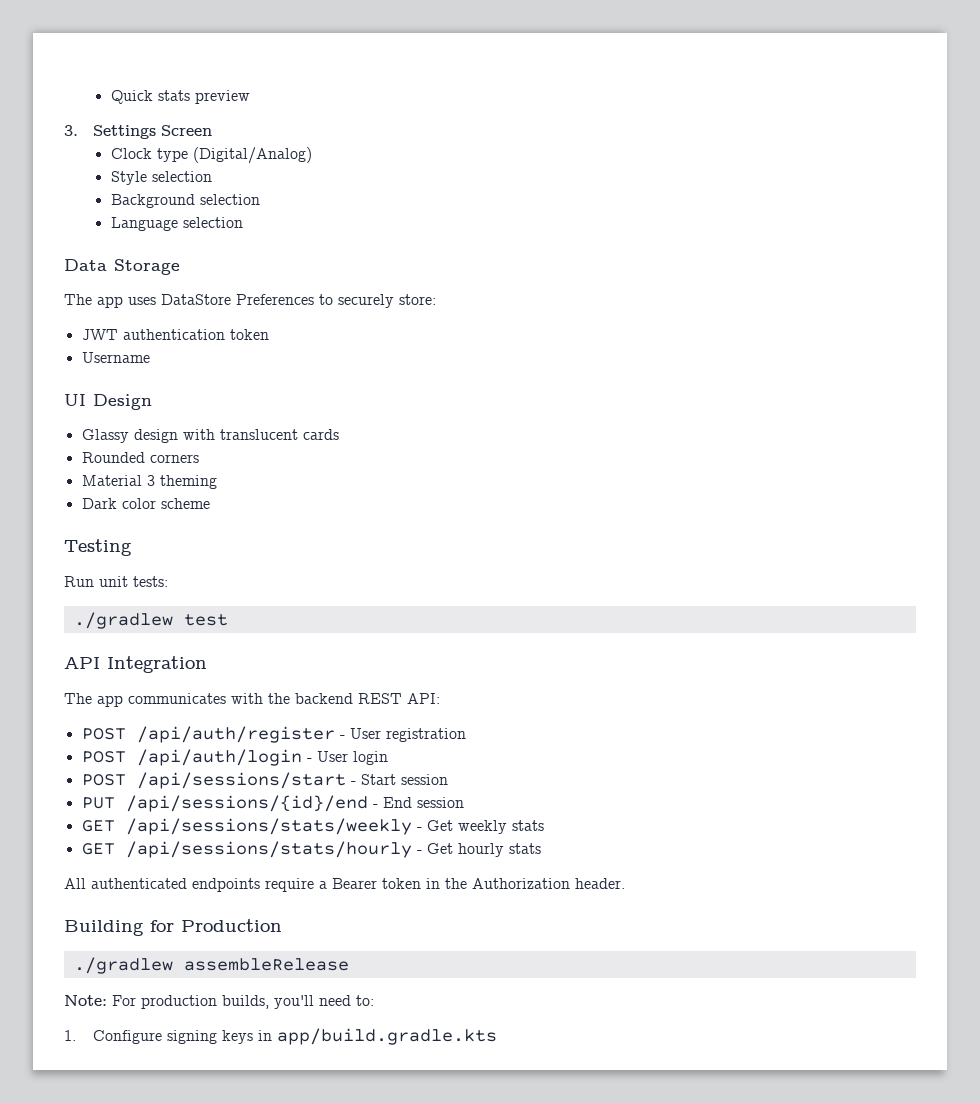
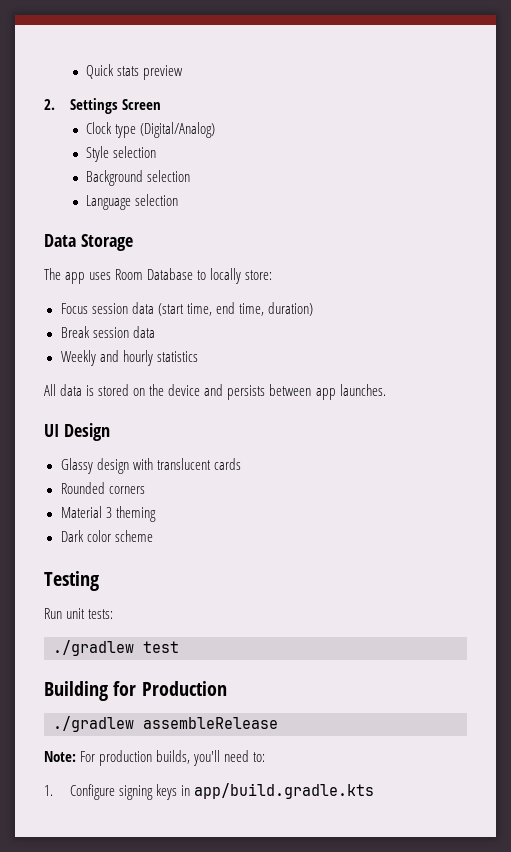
- 3. Settings Screen
+ 2. Settings Screen
- The app uses DataStore Preferences to securely store:
- JWT authentication token
- Username
+ The app uses Room Database to locally store:
+ Focus session data (start time, end time, duration)
+ Break session data
+ Weekly and hourly statistics
+ All data is stored on the device and persists between app launches.
- API Integration
- The app communicates with the backend REST API:
- POST /api/auth/register - User registration
- POST /api/auth/login - User login
- POST /api/sessions/start - Start session
- PUT /api/sessions/{id}/end - End session
- GET /api/sessions/stats/weekly - Get weekly stats
- GET /api/sessions/stats/hourly - Get hourly stats
- All authenticated endpoints require a Bearer token in the Authorization header.

